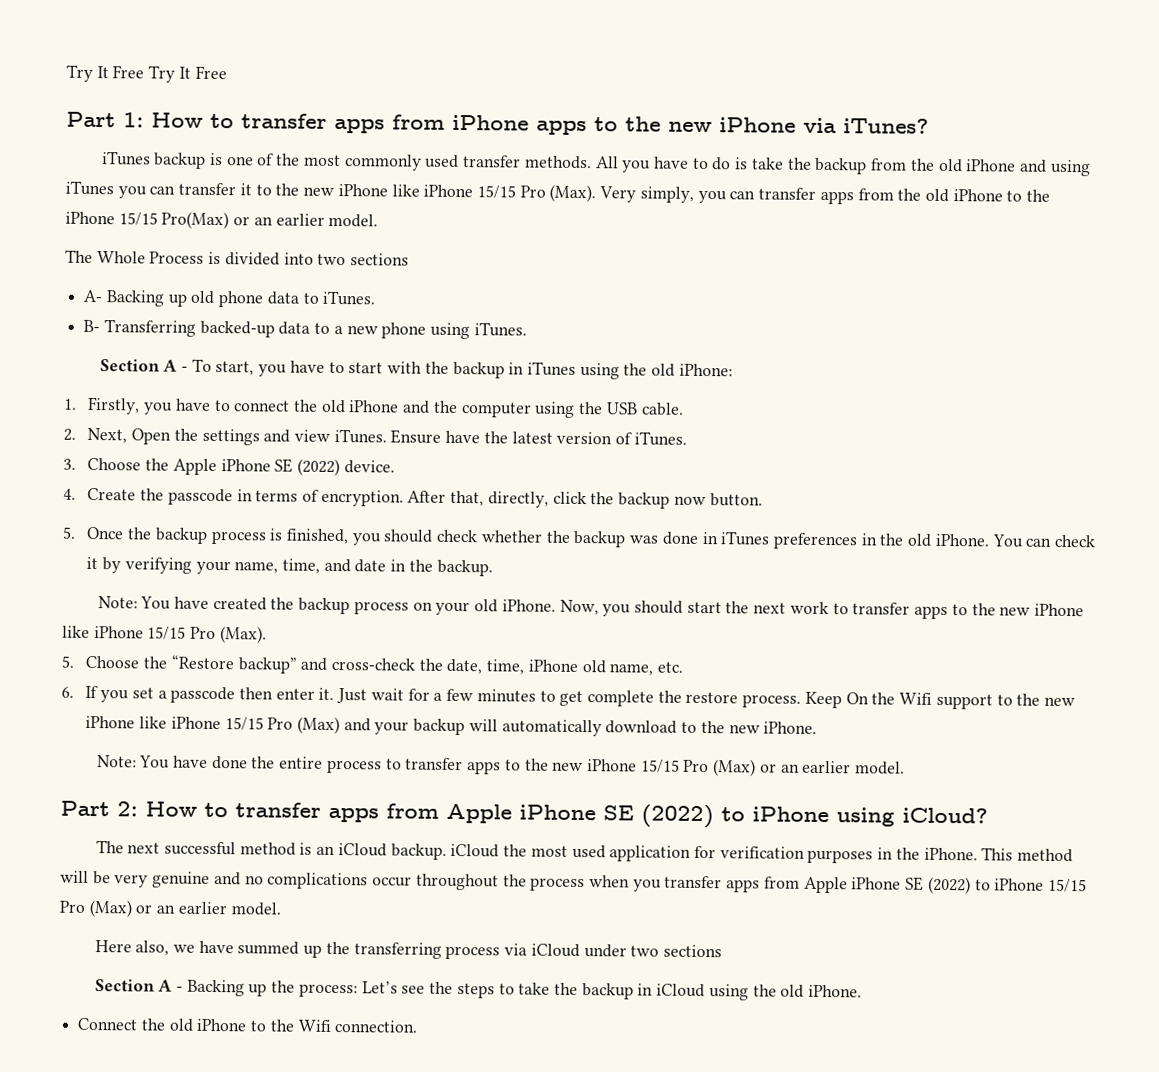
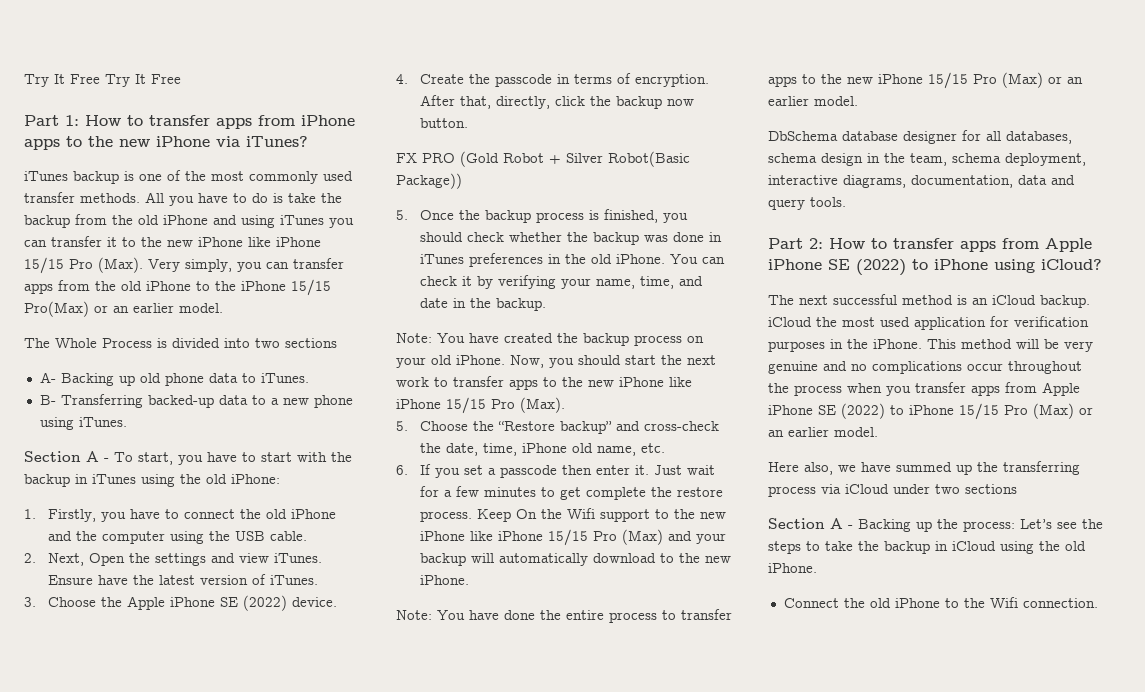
+ FX PRO (Gold Robot + Silver Robot(Basic Package))
+ DbSchema database designer for all databases, schema design in the team, schema deployment, interactive diagrams, documentation, data and query tools.

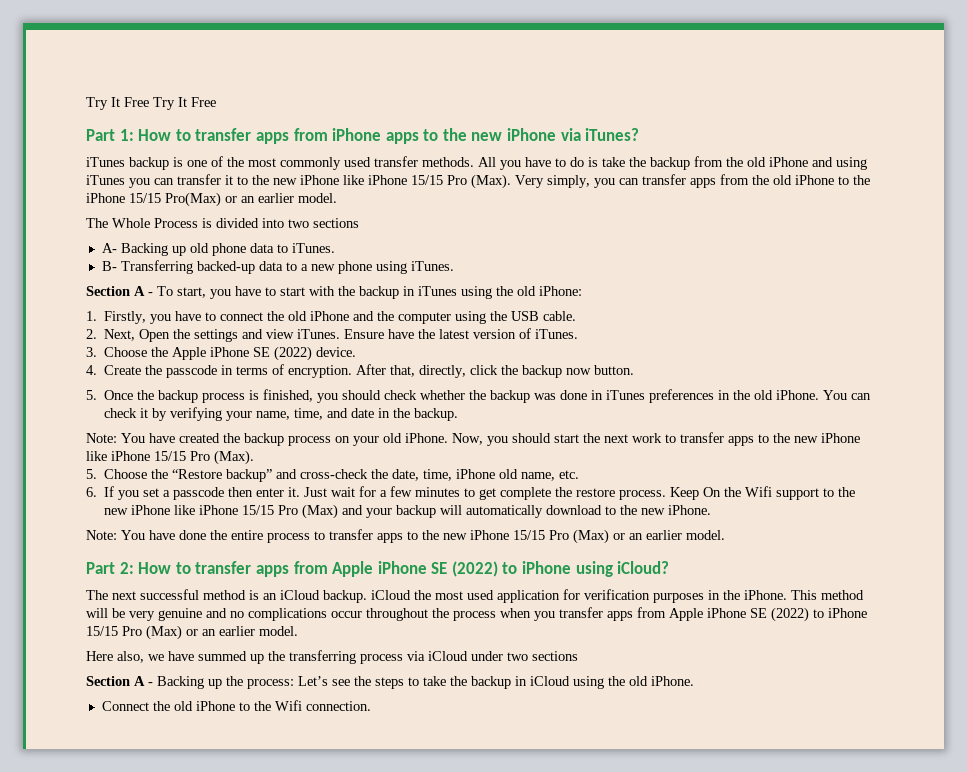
- FX PRO (Gold Robot + Silver Robot(Basic Package))
- DbSchema database designer for all databases, schema design in the team, schema deployment, interactive diagrams, documentation, data and query tools.

